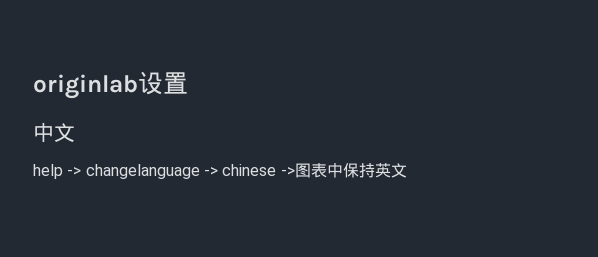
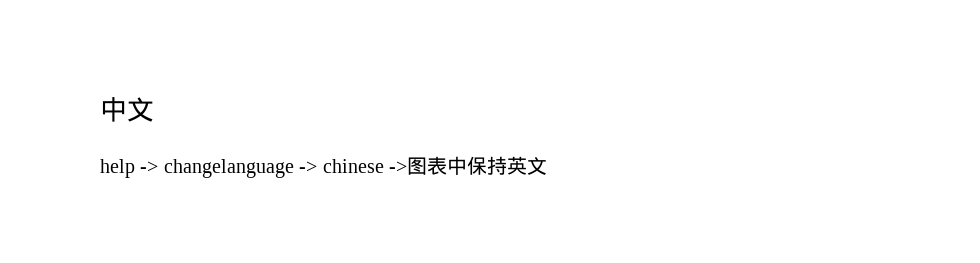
- originlab设置

